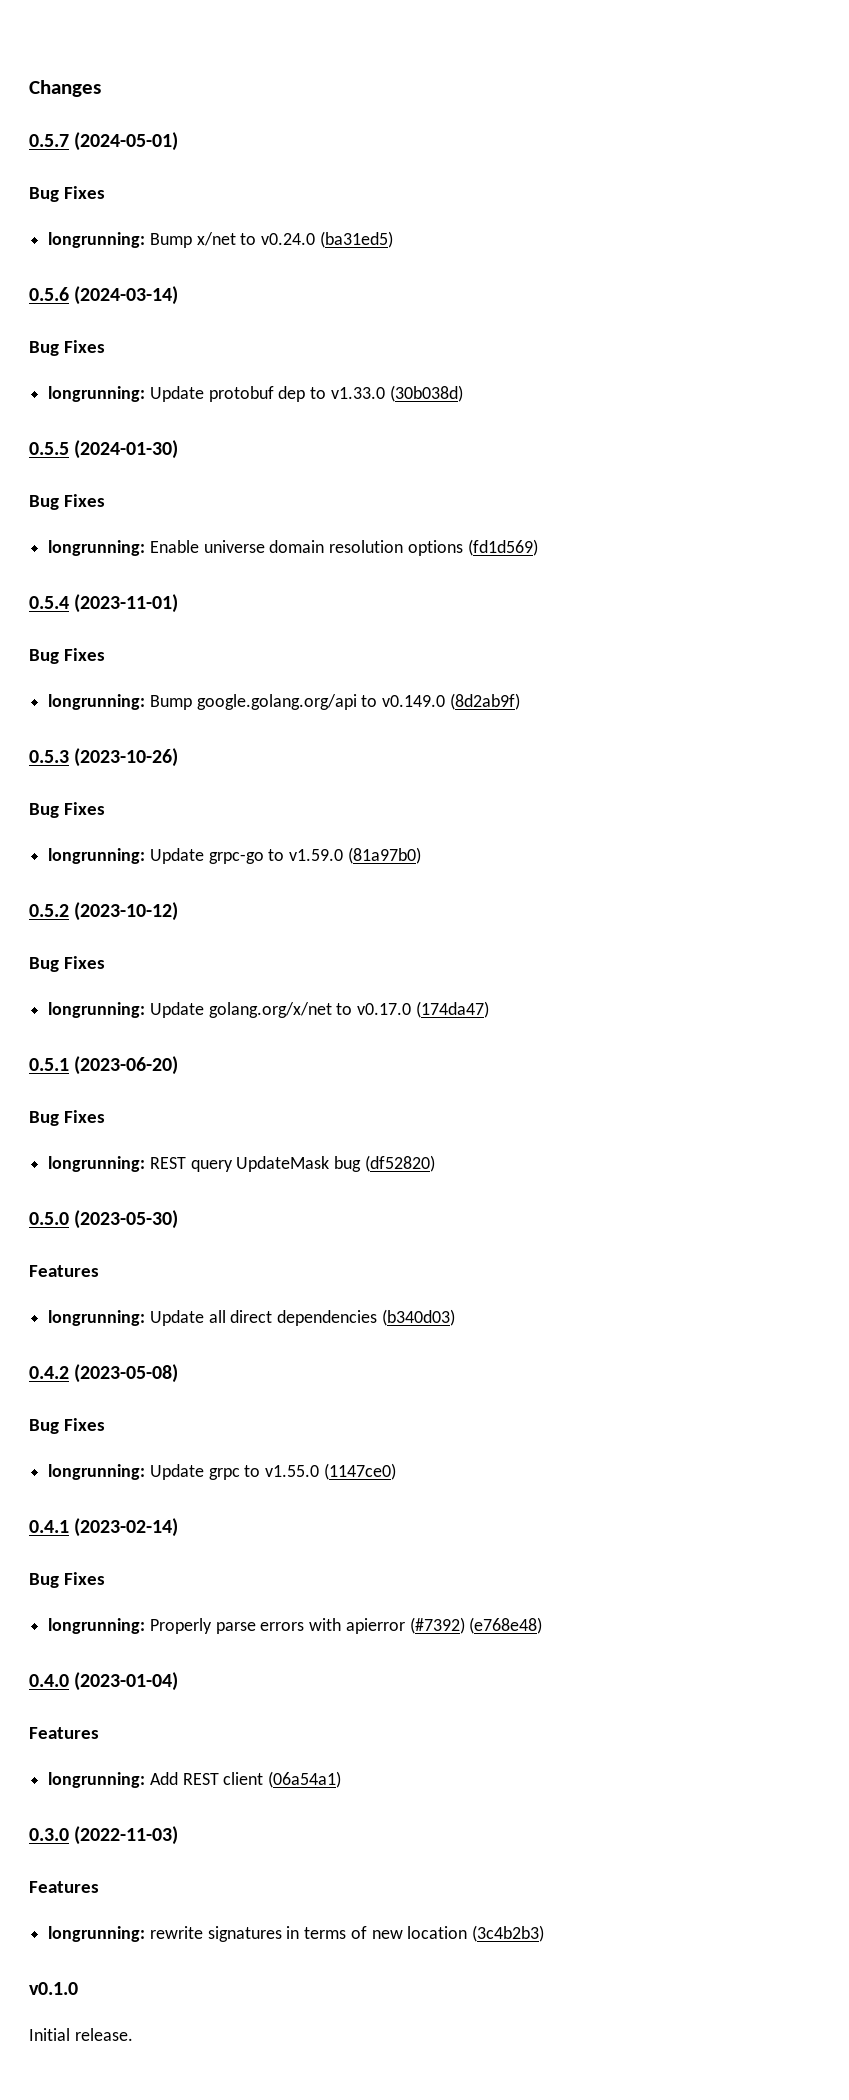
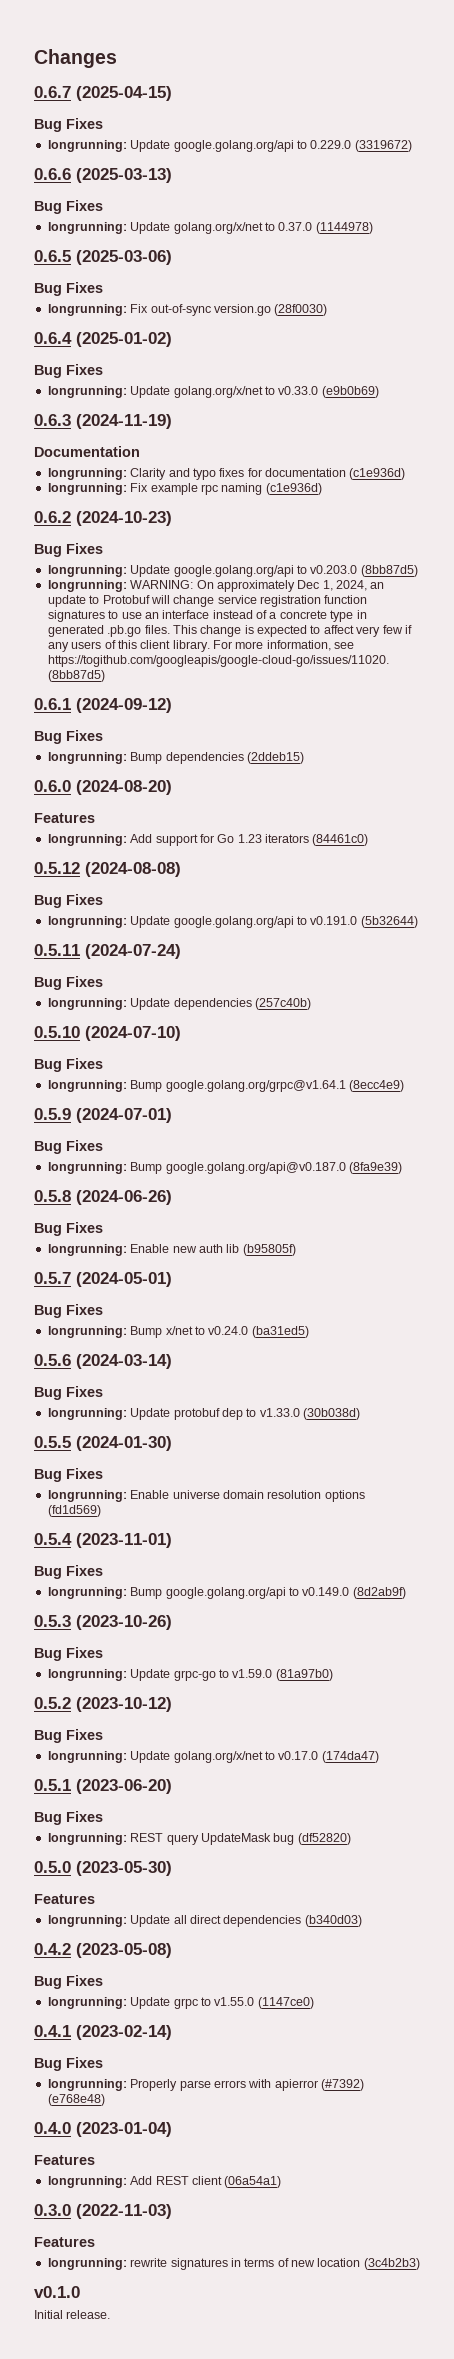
+ 0.6.7 (2025-04-15)
+ Bug Fixes
+ longrunning: Update google.golang.org/api to 0.229.0 (3319672)
+ 0.6.6 (2025-03-13)
+ Bug Fixes
+ longrunning: Update golang.org/x/net to 0.37.0 (1144978)
+ 0.6.5 (2025-03-06)
+ Bug Fixes
+ longrunning: Fix out-of-sync version.go (28f0030)
+ 0.6.4 (2025-01-02)
+ Bug Fixes
+ longrunning: Update golang.org/x/net to v0.33.0 (e9b0b69)
+ 0.6.3 (2024-11-19)
+ Documentation
+ longrunning: Clarity and typo fixes for documentation (c1e936d)
+ longrunning: Fix example rpc naming (c1e936d)
+ 0.6.2 (2024-10-23)
+ Bug Fixes
+ longrunning: Update google.golang.org/api to v0.203.0 (8bb87d5)
+ longrunning: WARNING: On approximately Dec 1, 2024, an update to Protobuf will change service registration function signatures to use an interface instead of a concrete type in generated .pb.go files. This change is expected to affect very few if any users of this client library. For more information, see https://togithub.com/googleapis/google-cloud-go/issues/11020. (8bb87d5)
+ 0.6.1 (2024-09-12)
+ Bug Fixes
+ longrunning: Bump dependencies (2ddeb15)
+ 0.6.0 (2024-08-20)
+ Features
+ longrunning: Add support for Go 1.23 iterators (84461c0)
+ 0.5.12 (2024-08-08)
+ Bug Fixes
+ longrunning: Update google.golang.org/api to v0.191.0 (5b32644)
+ 0.5.11 (2024-07-24)
+ Bug Fixes
+ longrunning: Update dependencies (257c40b)
+ 0.5.10 (2024-07-10)
+ Bug Fixes
+ longrunning: Bump google.golang.org/grpc@v1.64.1 (8ecc4e9)
+ 0.5.9 (2024-07-01)
+ Bug Fixes
+ longrunning: Bump google.golang.org/api@v0.187.0 (8fa9e39)
+ 0.5.8 (2024-06-26)
+ Bug Fixes
+ longrunning: Enable new auth lib (b95805f)

